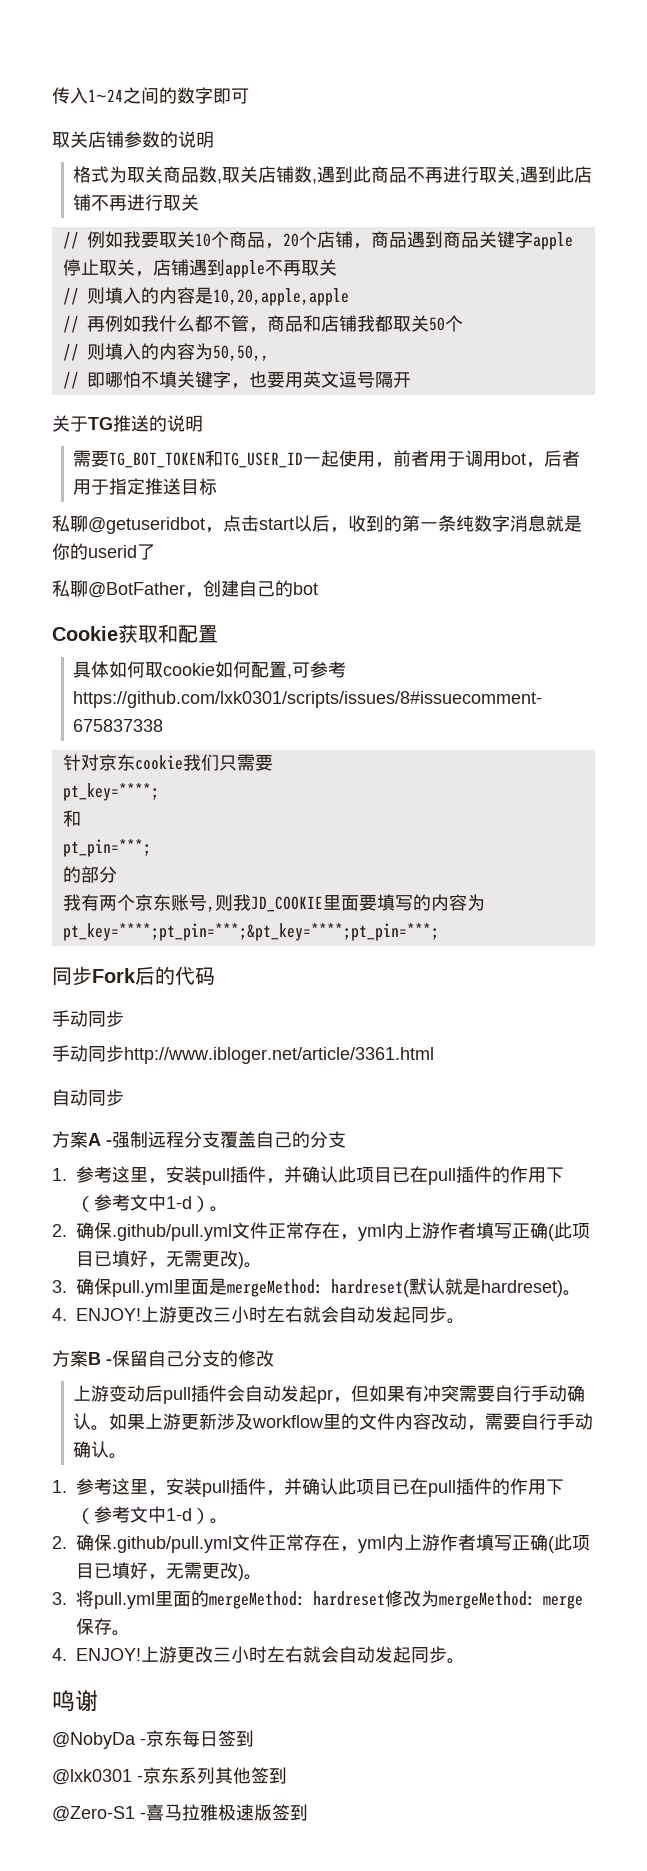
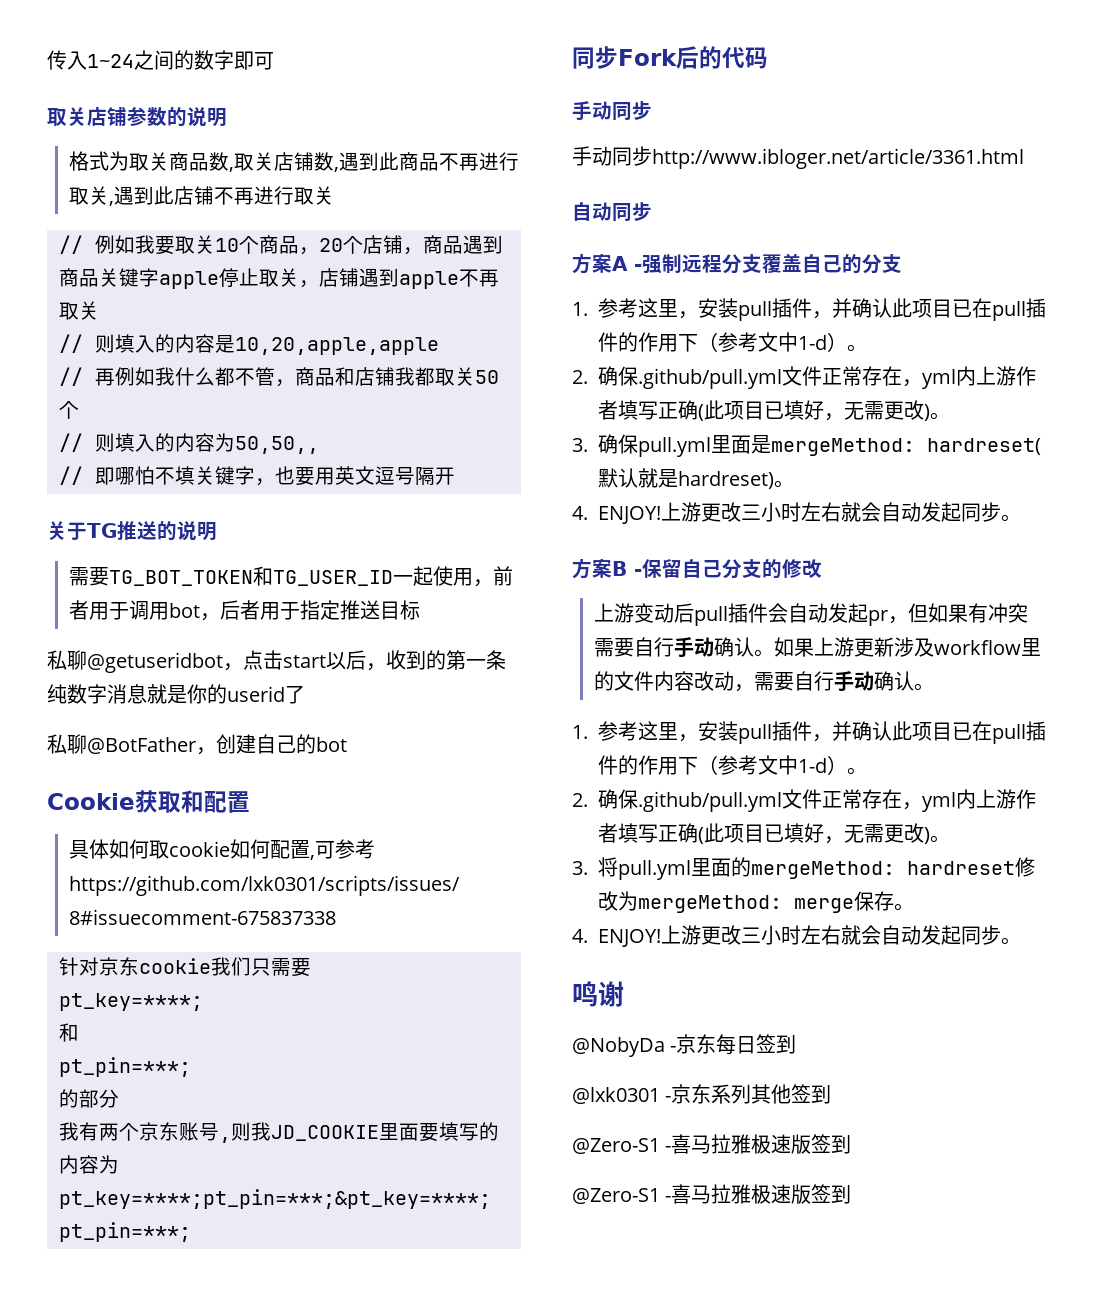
  @lxk0301 -京东系列其他签到
+ @Zero-S1 -喜马拉雅极速版签到

